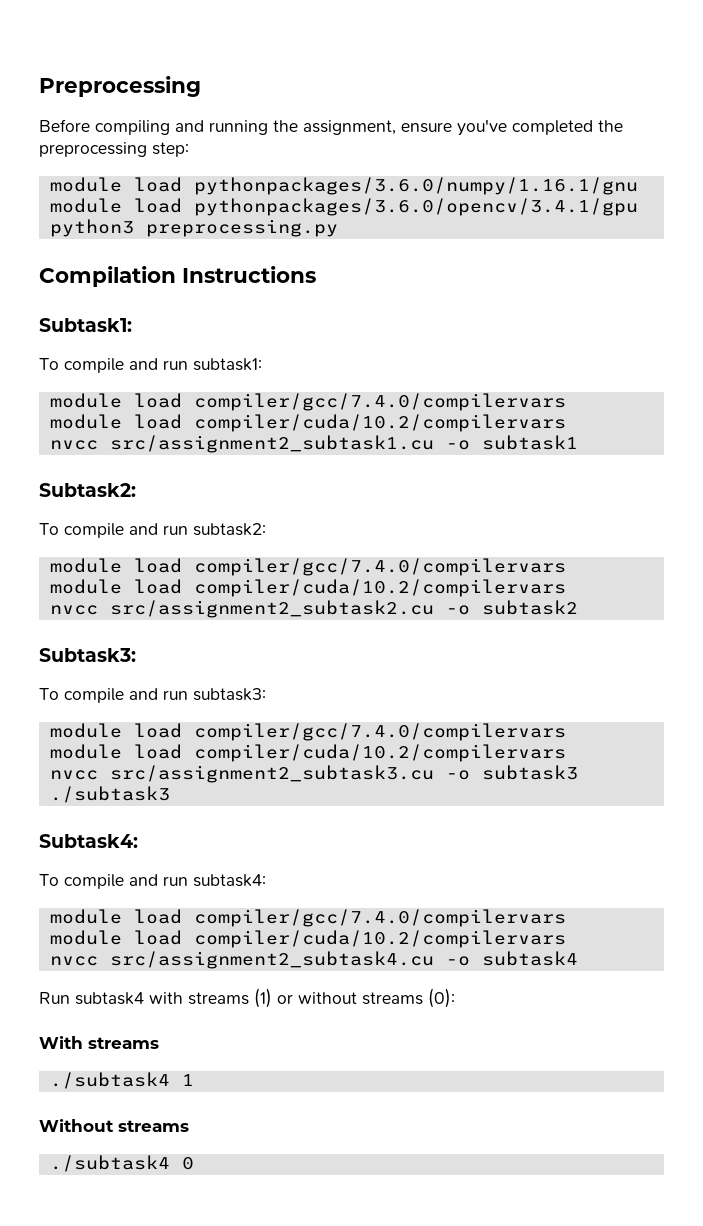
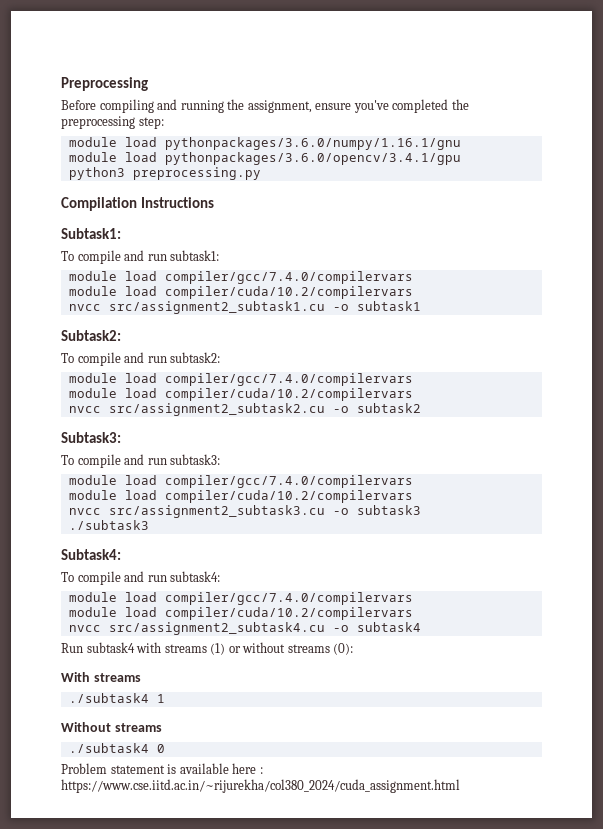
+ Problem statement is available here : https://www.cse.iitd.ac.in/~rijurekha/col380_2024/cuda_assignment.html

